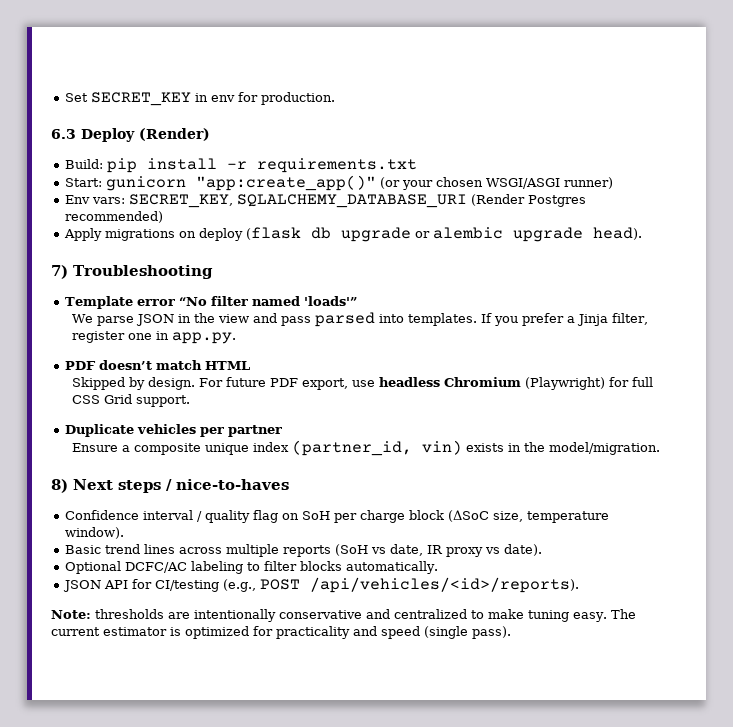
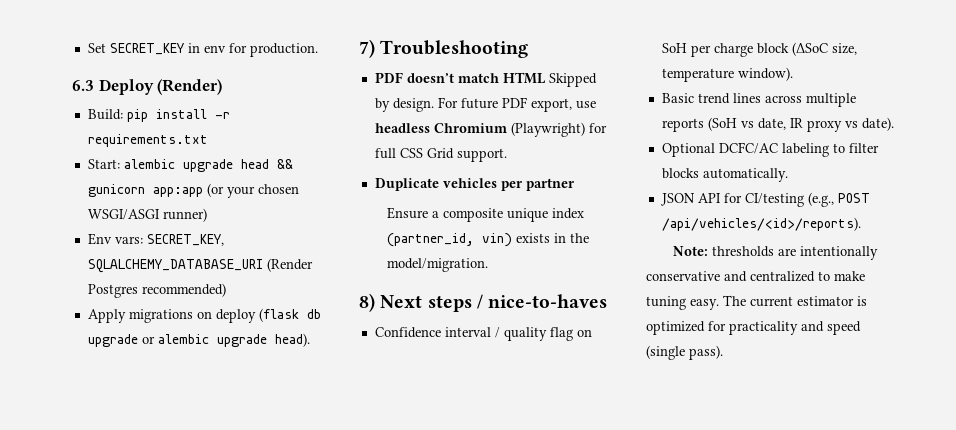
- Start: gunicorn "app:create_app()" (or your chosen WSGI/ASGI runner)
+ Start: alembic upgrade head && gunicorn app:app (or your chosen WSGI/ASGI runner)
- Template error “No filter named 'loads'”
- We parse JSON in the view and pass parsed into templates. If you prefer a Jinja filter, register one in app.py.
- PDF doesn’t match HTML
- Skipped by design.
+ PDF doesn’t match HTML Skipped by design.

